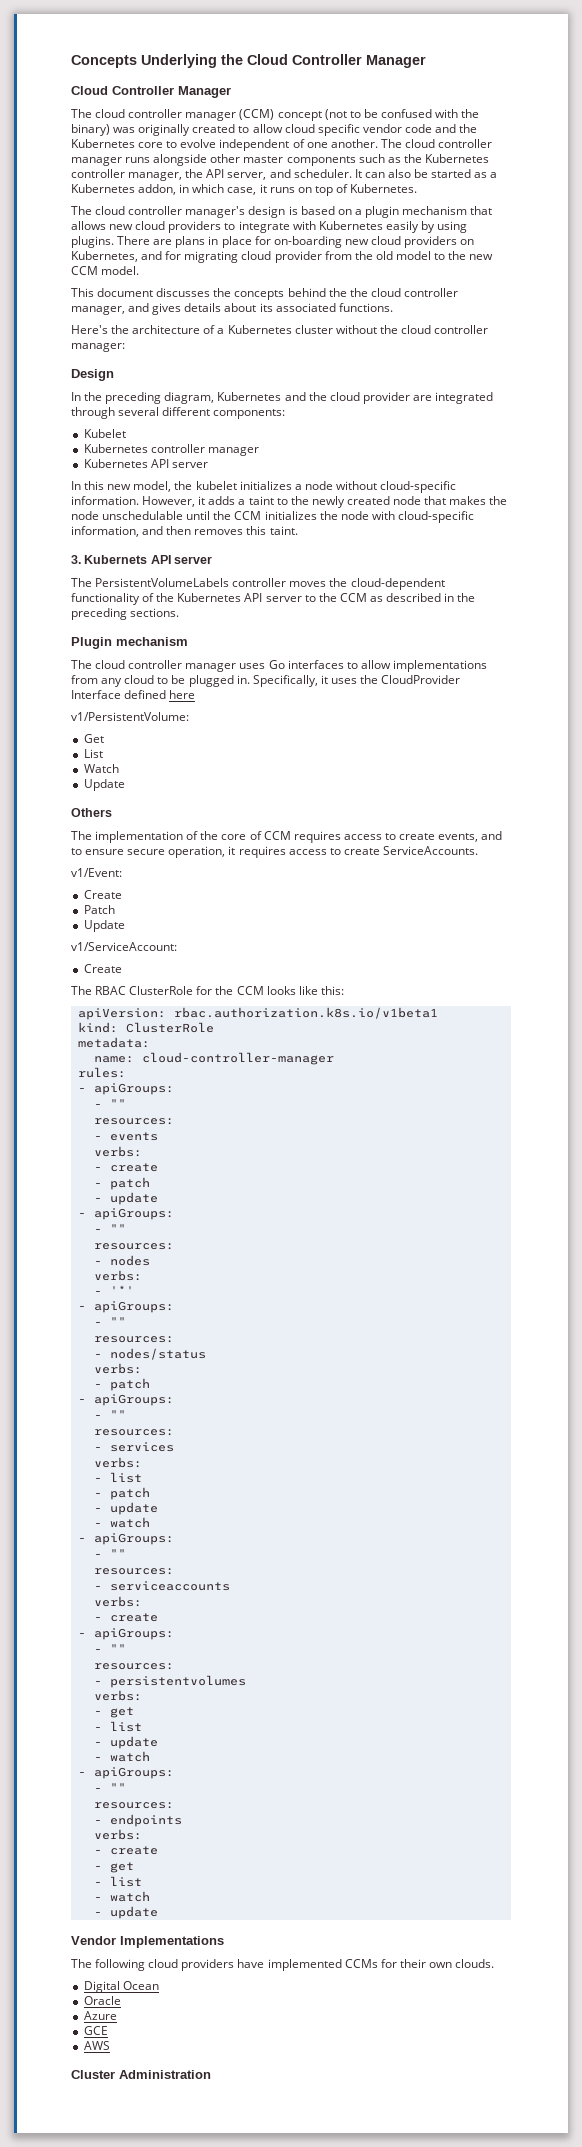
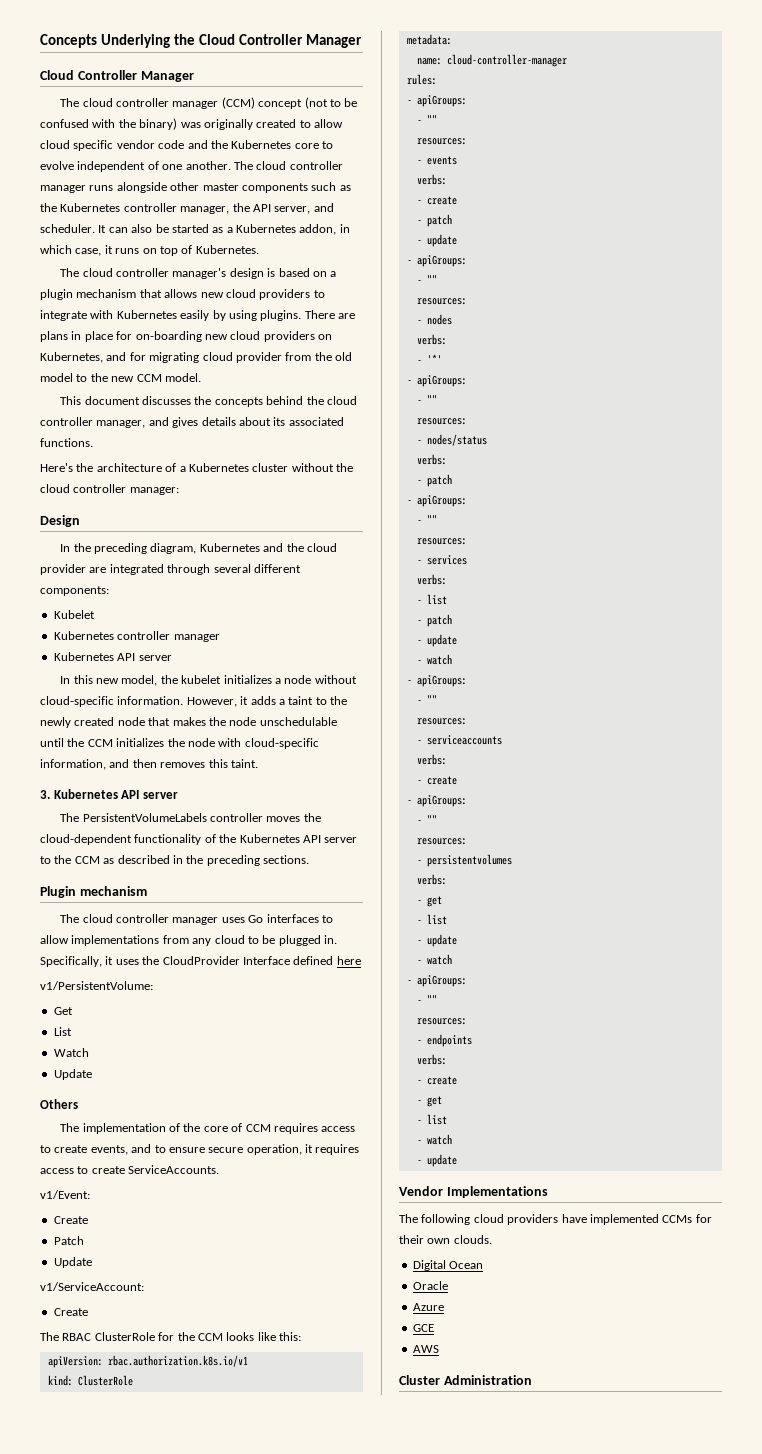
- This document discusses the concepts behind the the cloud controller manager, and gives details about its associated functions.
+ This document discusses the concepts behind the cloud controller manager, and gives details about its associated functions.
- 3. Kubernets API server
+ 3. Kubernetes API server
- apiVersion: rbac.authorization.k8s.io/v1beta1
+ apiVersion: rbac.authorization.k8s.io/v1

